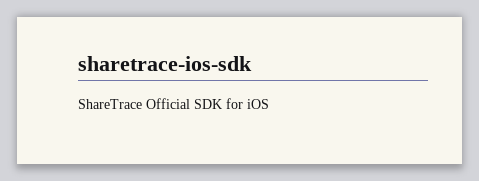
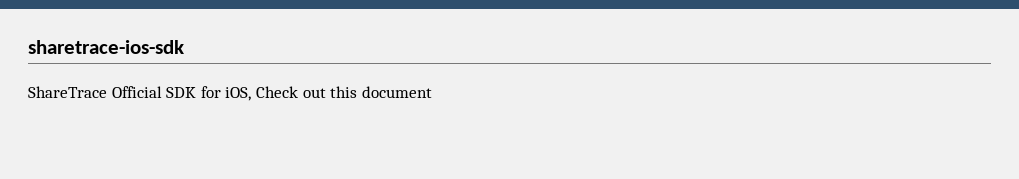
- ShareTrace Official SDK for iOS
+ ShareTrace Official SDK for iOS, Check out this document

